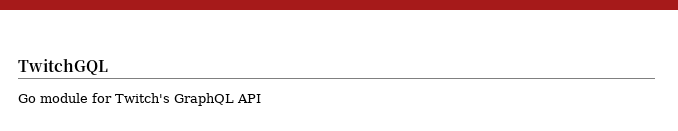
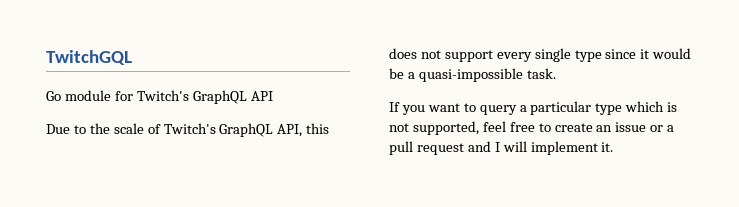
+ Due to the scale of Twitch's GraphQL API, this does not support every single type since it would be a quasi-impossible task.
+ If you want to query a particular type which is not supported, feel free to create an issue or a pull request and I will implement it.

